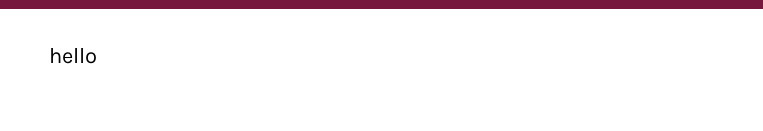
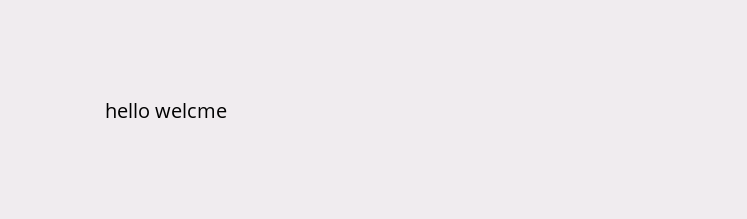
- hello
+ hello welcme

